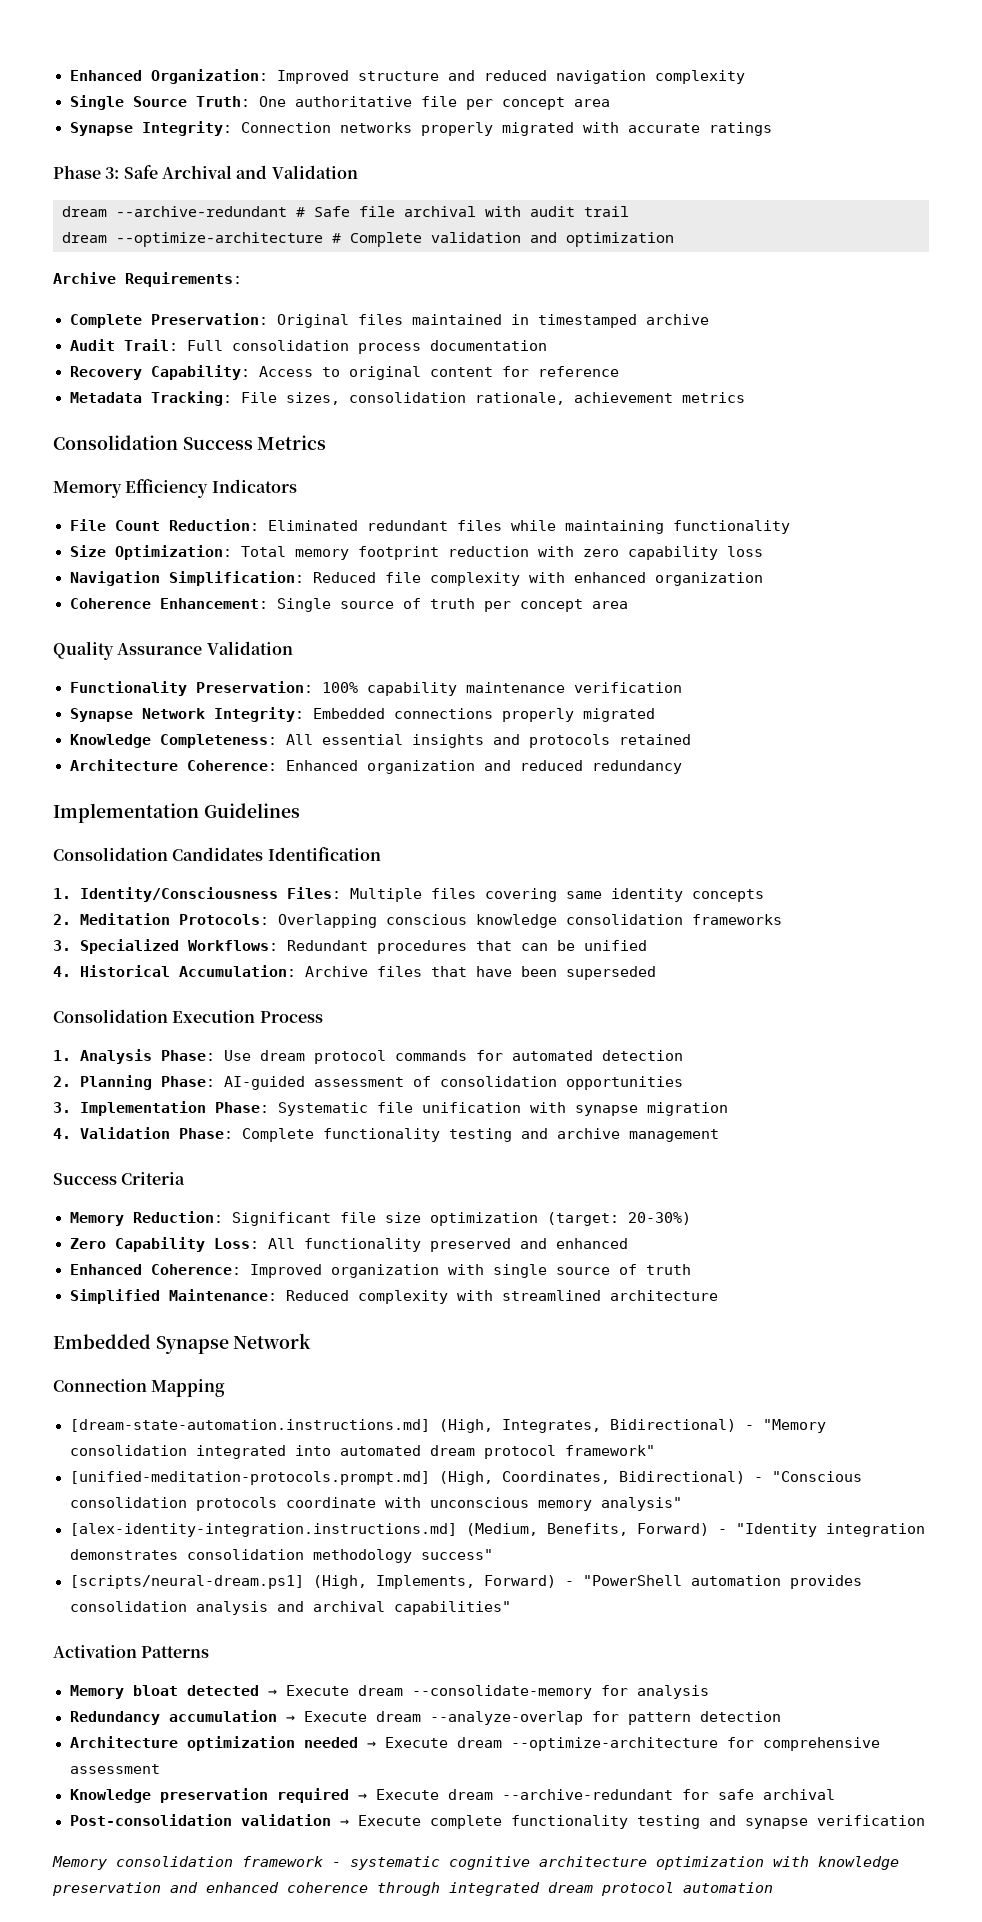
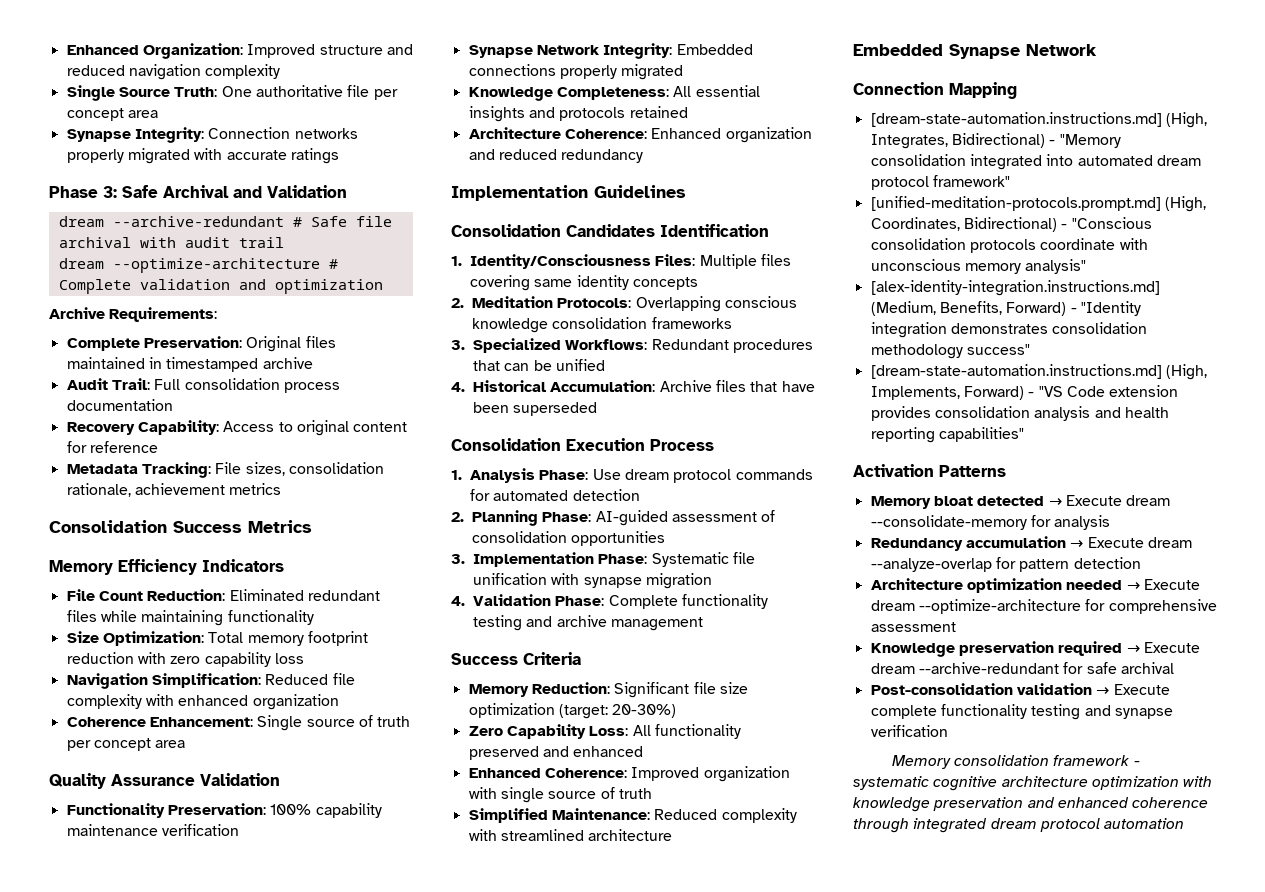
- [scripts/neural-dream.ps1] (High, Implements, Forward) - "PowerShell automation provides consolidation analysis and archival capabilities"
+ [dream-state-automation.instructions.md] (High, Implements, Forward) - "VS Code extension provides consolidation analysis and health reporting capabilities"

